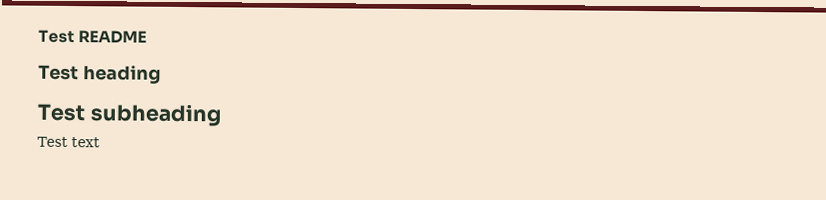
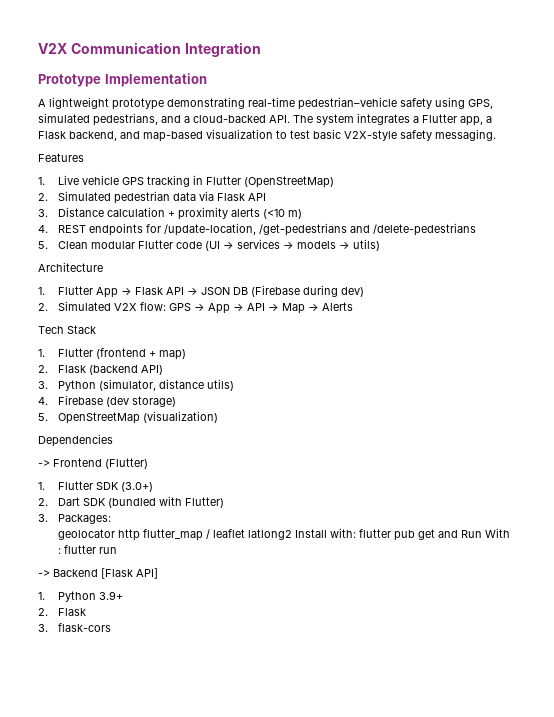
- Test README
- Test heading
- Test subheading
- Test text
+ V2X Communication Integration
+ Prototype Implementation
+ A lightweight prototype demonstrating real-time pedestrian–vehicle safety using GPS, simulated pedestrians, and a cloud-backed API. The system integrates a Flutter app, a Flask backend, and map-based visualization to test basic V2X-style safety messaging.
+ Features
+ 1. Live vehicle GPS tracking in Flutter (OpenStreetMap)
+ 2. Simulated pedestrian data via Flask API
+ 3. Distance calculation + proximity alerts (<10 m)
+ 4. REST endpoints for /update-location, /get-pedestrians and /delete-pedestrians
+ 5. Clean modular Flutter code (UI → services → models → utils)
+ Architecture
+ 1. Flutter App → Flask API → JSON DB (Firebase during dev)
+ 2. Simulated V2X flow: GPS → App → API → Map → Alerts
+ Tech Stack
+ 1. Flutter (frontend + map)
+ 2. Flask (backend API)
+ 3. Python (simulator, distance utils)
+ 4. Firebase (dev storage)
+ 5. OpenStreetMap (visualization)
+ Dependencies
+ -> Frontend (Flutter)
+ 1. Flutter SDK (3.0+)
+ 2. Dart SDK (bundled with Flutter)
+ 3. Packages:
+ geolocator http flutter_map / leaflet latlong2 Install with: flutter pub get and Run With : flutter run
+ -> Backend [Flask API]
+ 1. Python 3.9+
+ 2. Flask
+ 3. flask-cors

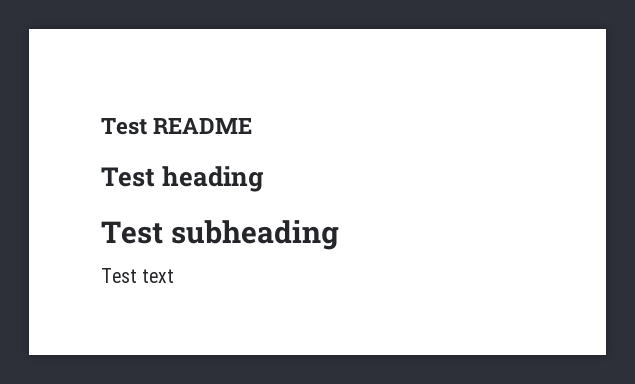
- V2X Communication Integration
- Prototype Implementation
- A lightweight prototype demonstrating real-time pedestrian–vehicle safety using GPS, simulated pedestrians, and a cloud-backed API. The system integrates a Flutter app, a Flask backend, and map-based visualization to test basic V2X-style safety messaging.
- Features
- 1. Live vehicle GPS tracking in Flutter (OpenStreetMap)
- 2. Simulated pedestrian data via Flask API
- 3. Distance calculation + proximity alerts (<10 m)
- 4. REST endpoints for /update-location, /get-pedestrians and /delete-pedestrians
- 5. Clean modular Flutter code (UI → services → models → utils)
- Architecture
- 1. Flutter App → Flask API → JSON DB (Firebase during dev)
- 2. Simulated V2X flow: GPS → App → API → Map → Alerts
- Tech Stack
- 1. Flutter (frontend + map)
- 2. Flask (backend API)
- 3. Python (simulator, distance utils)
- 4. Firebase (dev storage)
- 5. OpenStreetMap (visualization)
- Dependencies
- -> Frontend (Flutter)
- 1. Flutter SDK (3.0+)
- 2. Dart SDK (bundled with Flutter)
- 3. Packages:
- geolocator http flutter_map / leaflet latlong2 Install with: flutter pub get and Run With : flutter run
- -> Backend [Flask API]
- 1. Python 3.9+
- 2. Flask
- 3. flask-cors
+ Test README
+ Test heading
+ Test subheading
+ Test text

